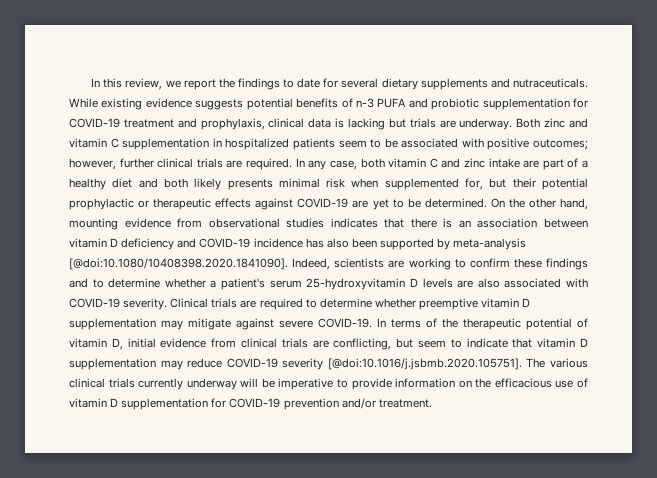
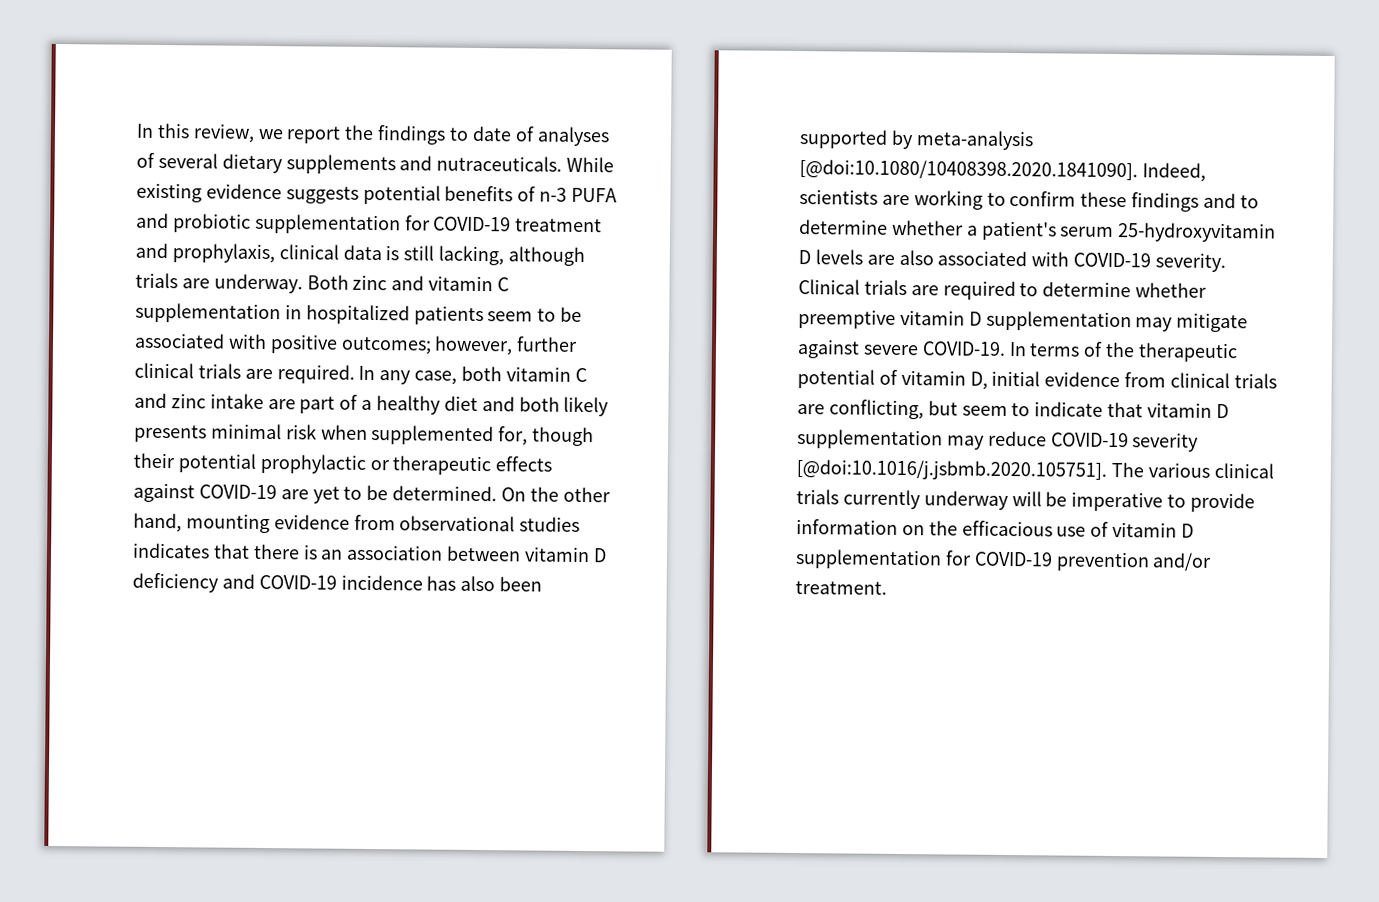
- In this review, we report the findings to date for several dietary supplements and nutraceuticals.
+ In this review, we report the findings to date of analyses of several dietary supplements and nutraceuticals.
- While existing evidence suggests potential benefits of n-3 PUFA and probiotic supplementation for COVID-19 treatment and prophylaxis, clinical data is lacking but trials are underway.
+ While existing evidence suggests potential benefits of n-3 PUFA and probiotic supplementation for COVID-19 treatment and prophylaxis, clinical data is still lacking, although trials are underway.
- In any case, both vitamin C and zinc intake are part of a healthy diet and both likely presents minimal risk when supplemented for, but their potential prophylactic or therapeutic effects against COVID-19 are yet to be determined.
+ In any case, both vitamin C and zinc intake are part of a healthy diet and both likely presents minimal risk when supplemented for, though their potential prophylactic or therapeutic effects against COVID-19 are yet to be determined.

